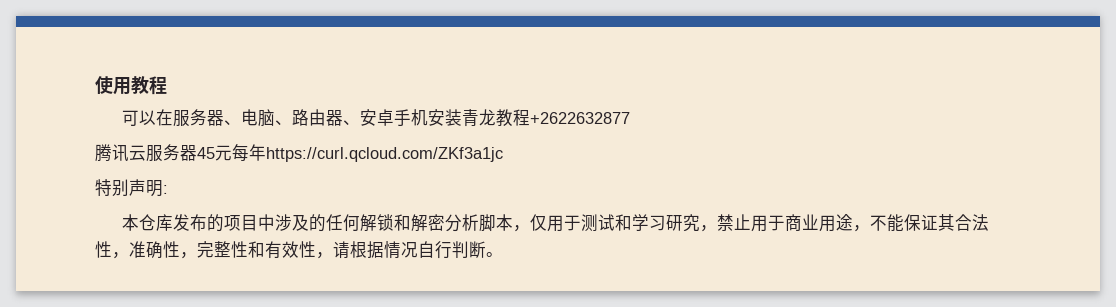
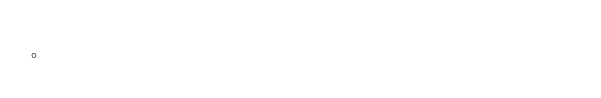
- 使用教程
- 可以在服务器、电脑、路由器、安卓手机安装青龙教程+2622632877
- 腾讯云服务器45元每年https://curl.qcloud.com/ZKf3a1jc
- 特别声明:
- 本仓库发布的项目中涉及的任何解锁和解密分析脚本，仅用于测试和学习研究，禁止用于商业用途，不能保证其合法性，准确性，完整性和有效性，请根据情况自行判断。
+ 。

